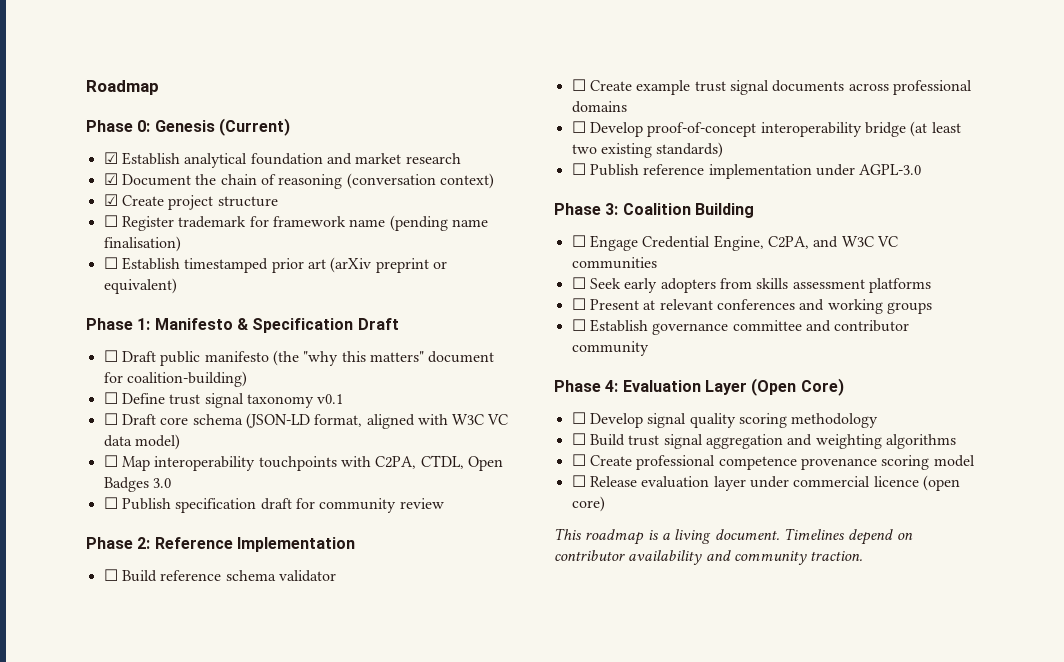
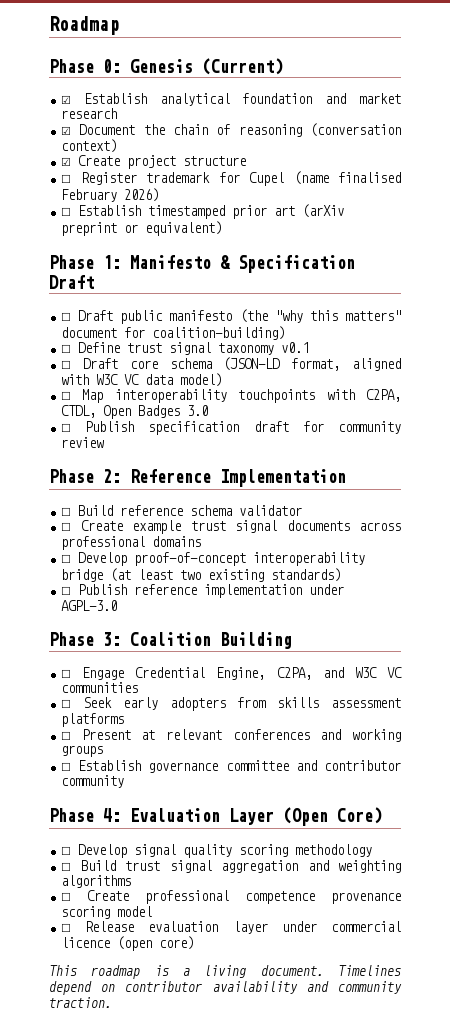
- ☐ Register trademark for framework name (pending name finalisation)
+ ☐ Register trademark for Cupel (name finalised February 2026)

